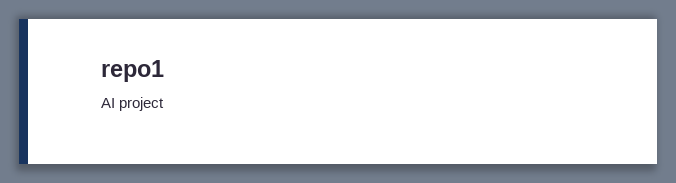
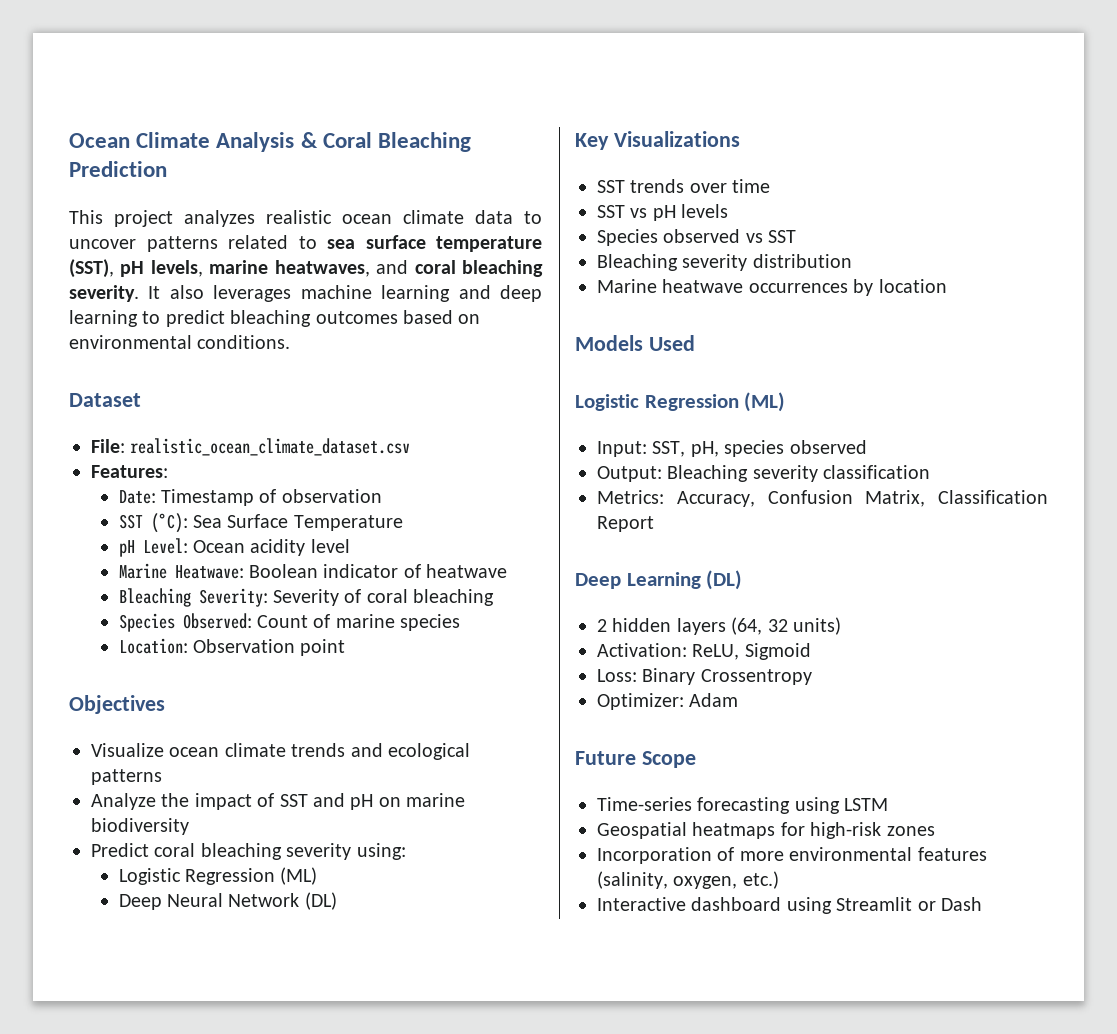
- repo1
- AI project
+ Ocean Climate Analysis & Coral Bleaching Prediction
+ This project analyzes realistic ocean climate data to uncover patterns related to sea surface temperature (SST), pH levels, marine heatwaves, and coral bleaching severity. It also leverages machine learning and deep learning to predict bleaching outcomes based on environmental conditions.
+ Dataset
+ File: realistic_ocean_climate_dataset.csv
+ Features:
+ Date: Timestamp of observation
+ SST (°C): Sea Surface Temperature
+ pH Level: Ocean acidity level
+ Marine Heatwave: Boolean indicator of heatwave
+ Bleaching Severity: Severity of coral bleaching
+ Species Observed: Count of marine species
+ Location: Observation point
+ Objectives
+ Visualize ocean climate trends and ecological patterns
+ Analyze the impact of SST and pH on marine biodiversity
+ Predict coral bleaching severity using:
+ Logistic Regression (ML)
+ Deep Neural Network (DL)
+ Key Visualizations
+ SST trends over time
+ SST vs pH levels
+ Species observed vs SST
+ Bleaching severity distribution
+ Marine heatwave occurrences by location
+ Models Used
+ Logistic Regression (ML)
+ Input: SST, pH, species observed
+ Output: Bleaching severity classification
+ Metrics: Accuracy, Confusion Matrix, Classification Report
+ Deep Learning (DL)
+ 2 hidden layers (64, 32 units)
+ Activation: ReLU, Sigmoid
+ Loss: Binary Crossentropy
+ Optimizer: Adam
+ Future Scope
+ Time-series forecasting using LSTM
+ Geospatial heatmaps for high-risk zones
+ Incorporation of more environmental features (salinity, oxygen, etc.)
+ Interactive dashboard using Streamlit or Dash

